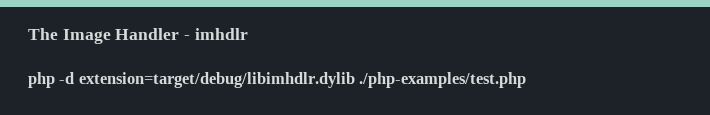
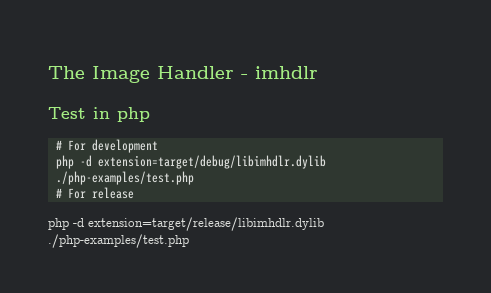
+ Test in php
+ # For development
  php -d extension=target/debug/libimhdlr.dylib ./php-examples/test.php
+ # For release
+ php -d extension=target/release/libimhdlr.dylib ./php-examples/test.php

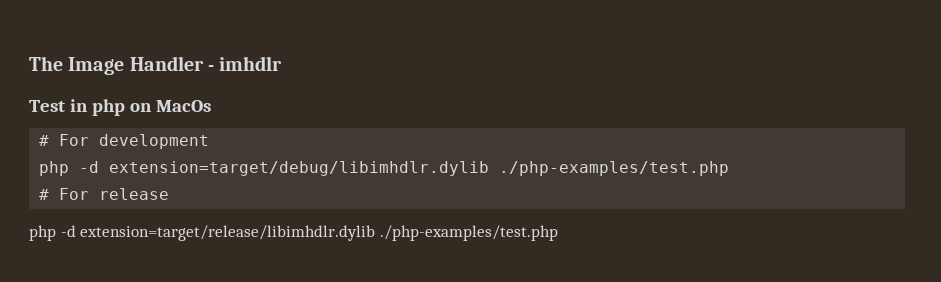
- Test in php
+ Test in php on MacOs

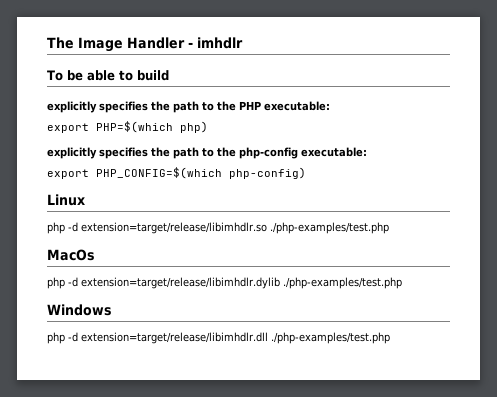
- Test in php on MacOs
- # For development
- php -d extension=target/debug/libimhdlr.dylib ./php-examples/test.php
- # For release
+ To be able to build
+ explicitly specifies the path to the PHP executable:
+ export PHP=$(which php)
+ explicitly specifies the path to the php-config executable:
+ export PHP_CONFIG=$(which php-config)
+ Linux
+ php -d extension=target/release/libimhdlr.so ./php-examples/test.php
+ MacOs
+ Windows
+ php -d extension=target/release/libimhdlr.dll ./php-examples/test.php

